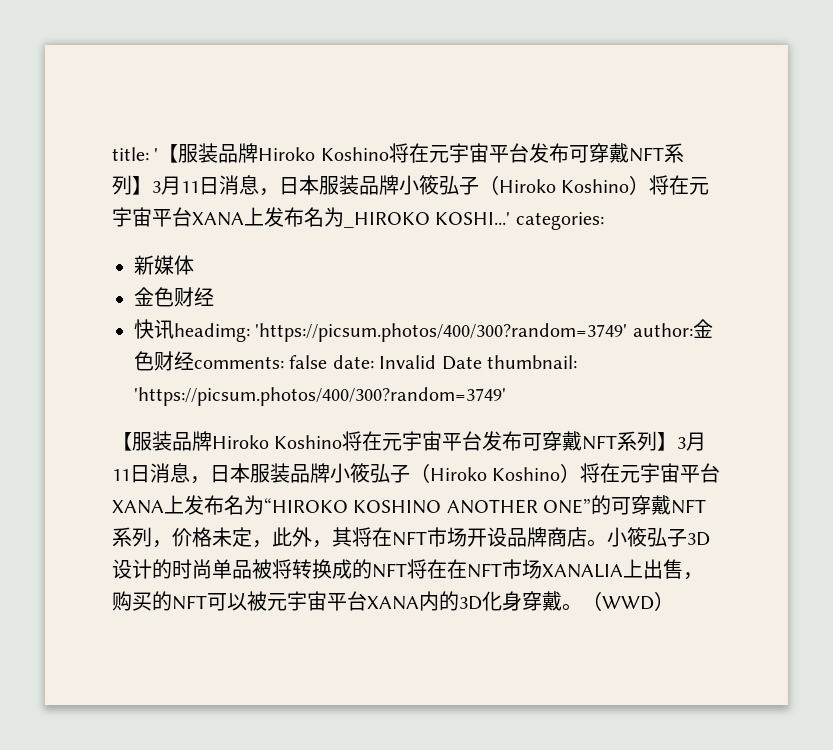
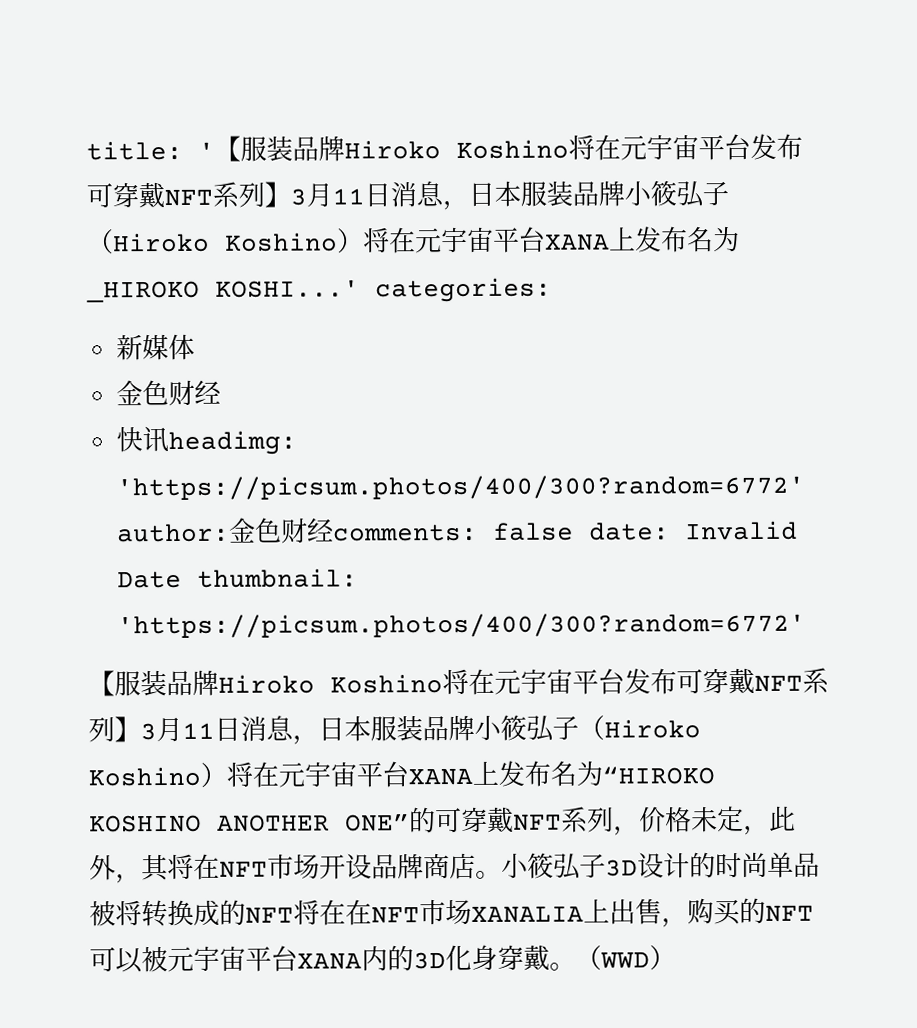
- 快讯headimg: 'https://picsum.photos/400/300?random=3749' author:金色财经comments: false date: Invalid Date thumbnail: 'https://picsum.photos/400/300?random=3749'
+ 快讯headimg: 'https://picsum.photos/400/300?random=6772' author:金色财经comments: false date: Invalid Date thumbnail: 'https://picsum.photos/400/300?random=6772'

